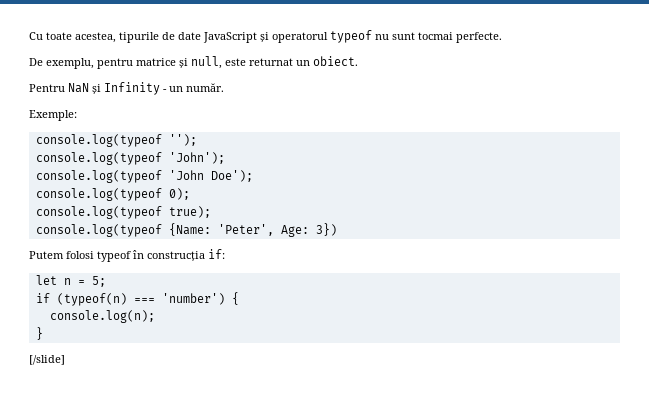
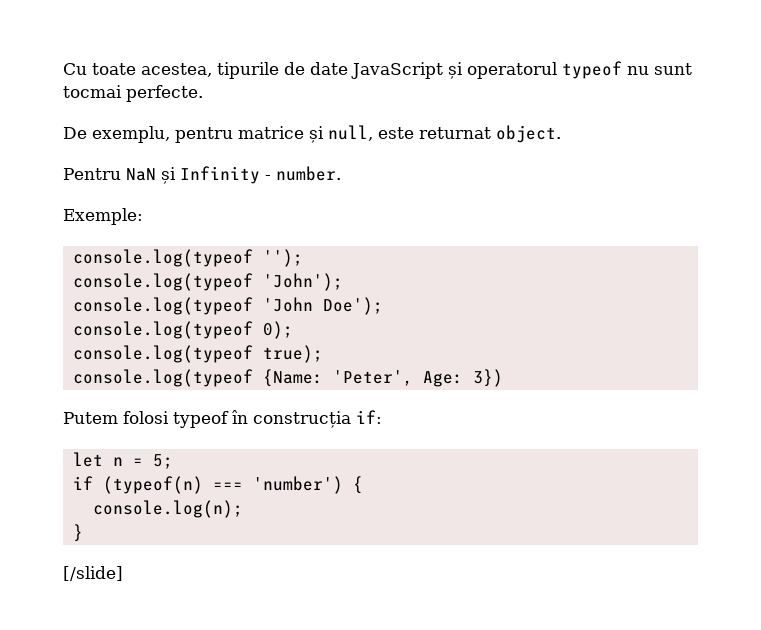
- De exemplu, pentru matrice și null, este returnat un obiect.
+ De exemplu, pentru matrice și null, este returnat object.
- Pentru NaN și Infinity - un număr.
+ Pentru NaN și Infinity - number.

